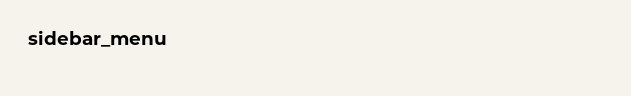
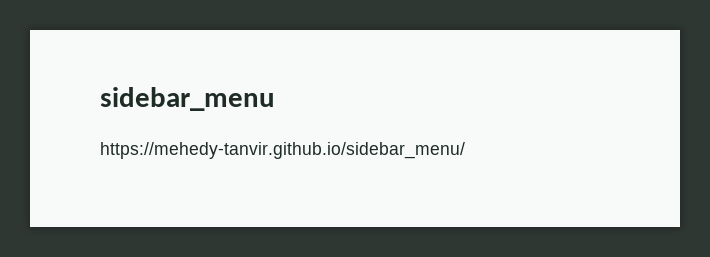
+ https://mehedy-tanvir.github.io/sidebar_menu/

